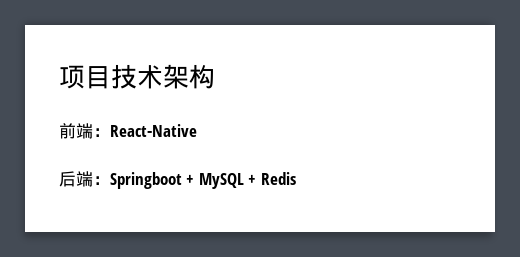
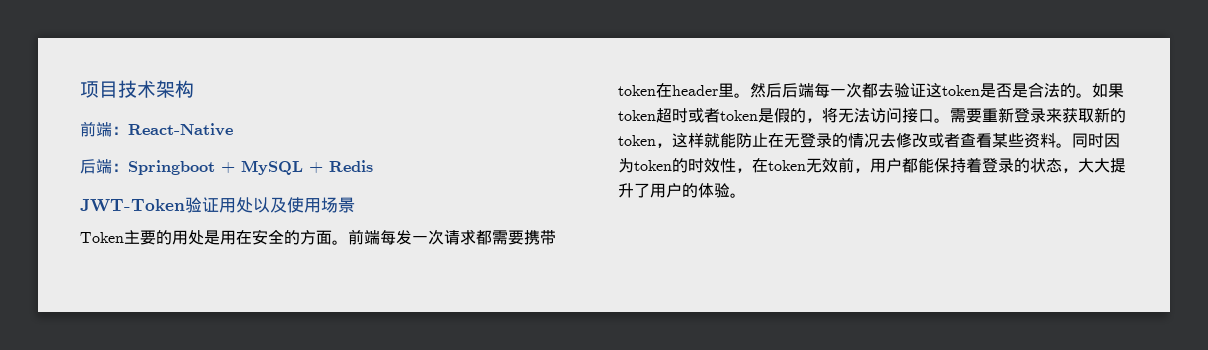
+ JWT-Token验证用处以及使用场景
+ Token主要的用处是用在安全的方面。前端每发一次请求都需要携带token在header里。然后后端每一次都去验证这token是否是合法的。如果token超时或者token是假的，将无法访问接口。需要重新登录来获取新的token，这样就能防止在无登录的情况去修改或者查看某些资料。同时因为token的时效性，在token无效前，用户都能保持着登录的状态，大大提升了用户的体验。

